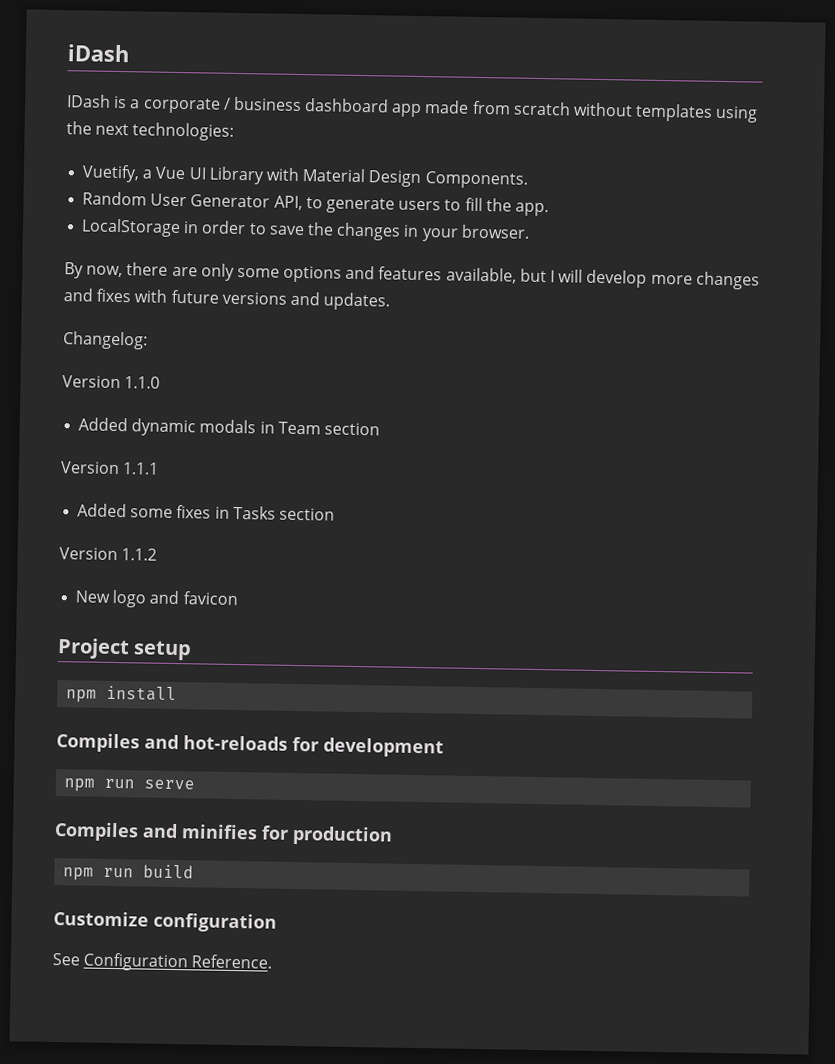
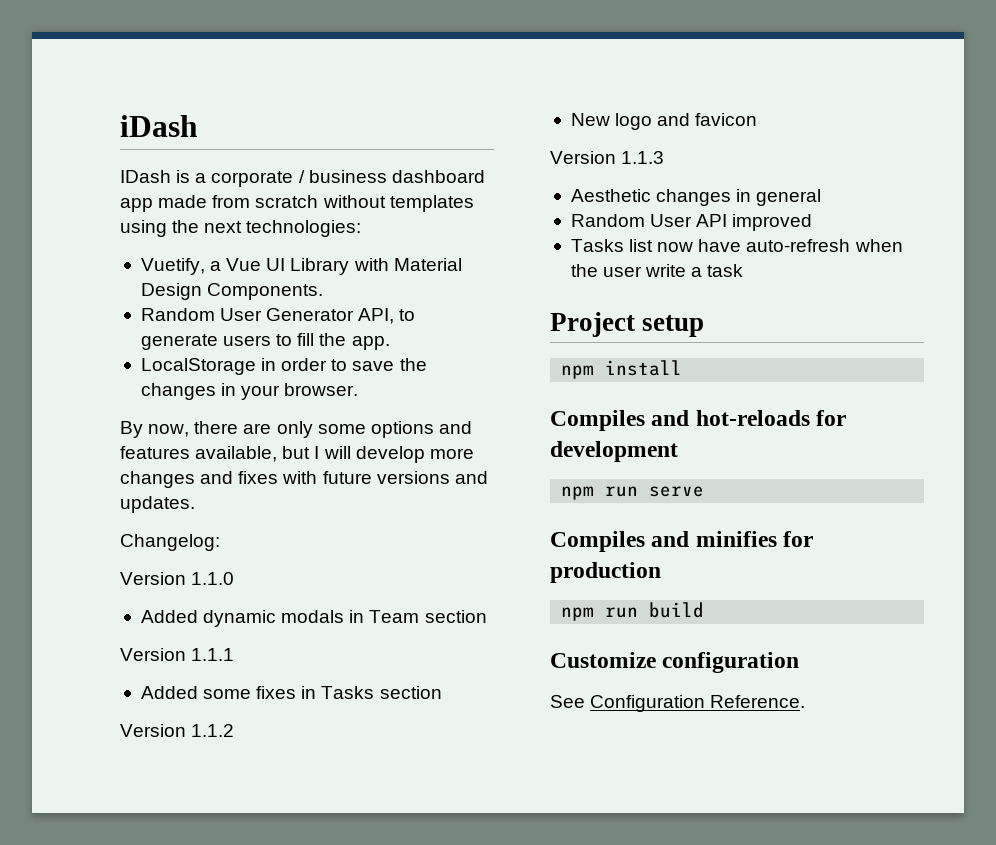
+ Version 1.1.3
+ Aesthetic changes in general
+ Random User API improved
+ Tasks list now have auto-refresh when the user write a task

